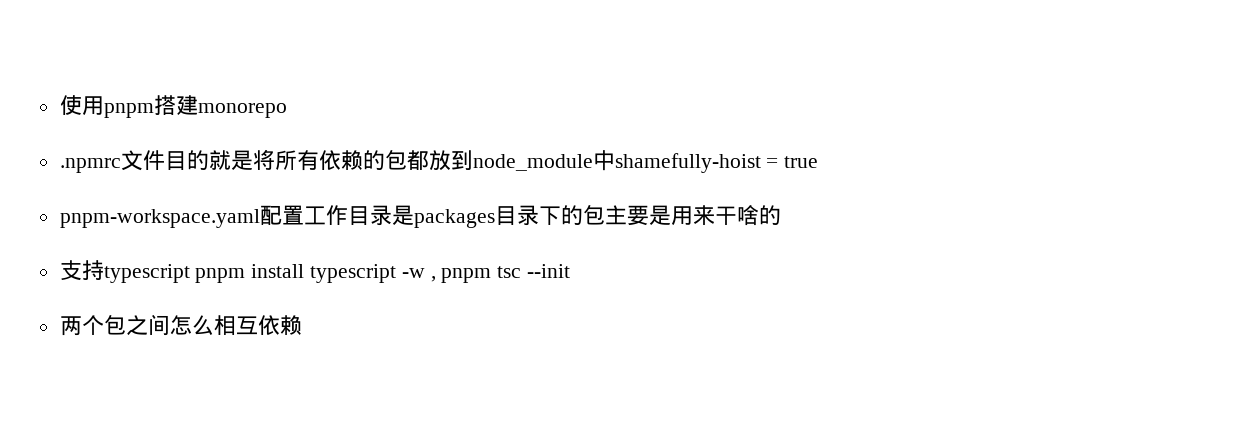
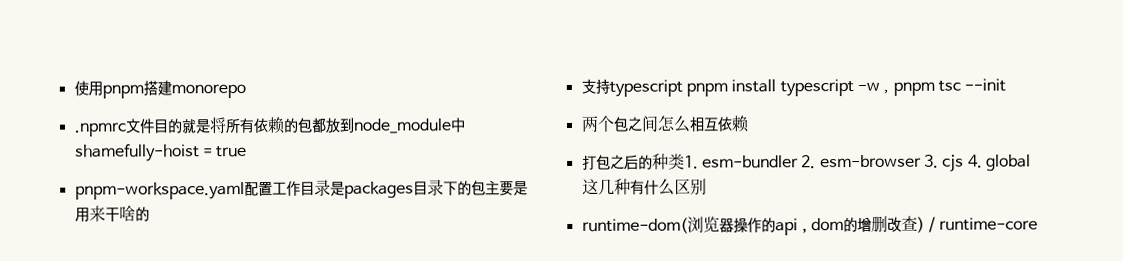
+ 打包之后的种类1. esm-bundler 2. esm-browser 3. cjs 4. global这几种有什么区别
+ runtime-dom(浏览器操作的api，dom的增删改查) / runtime-core

